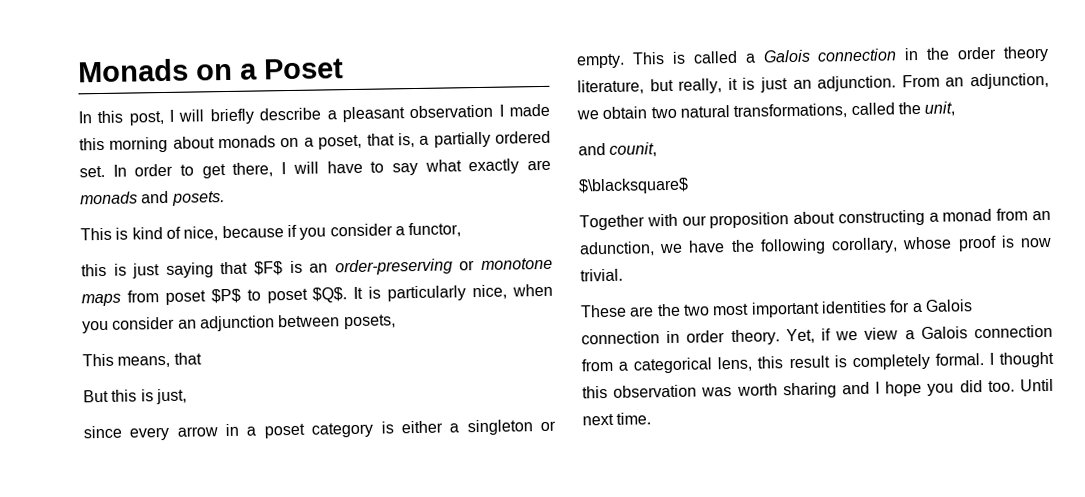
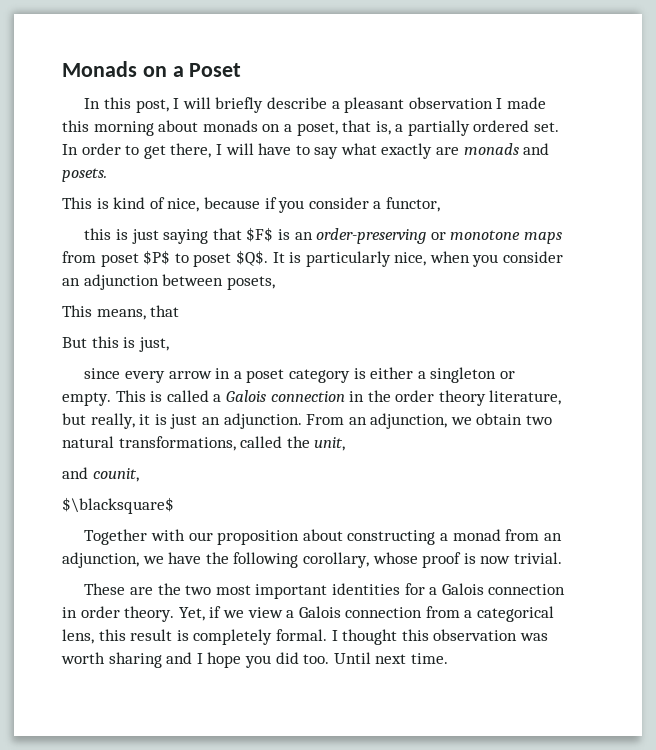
- Together with our proposition about constructing a monad from an adunction, we have the following corollary, whose proof is now trivial.
+ Together with our proposition about constructing a monad from an adjunction, we have the following corollary, whose proof is now trivial.

